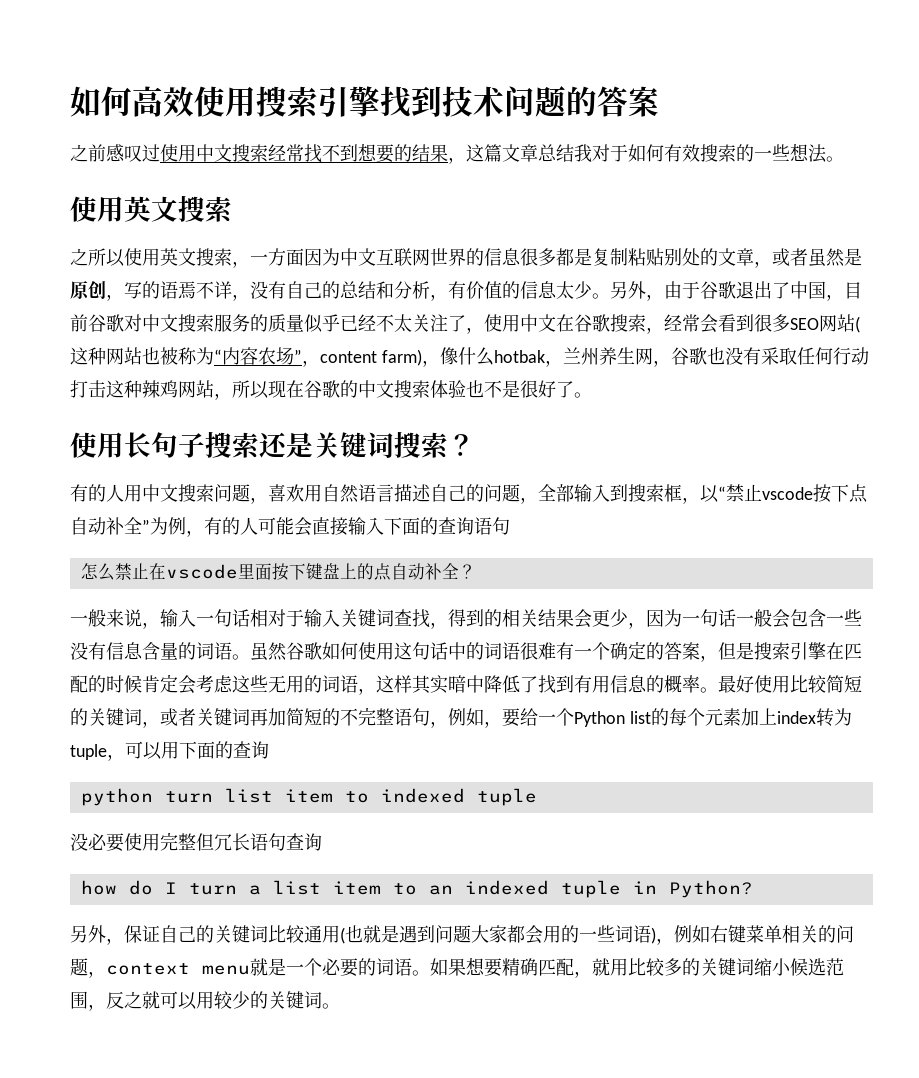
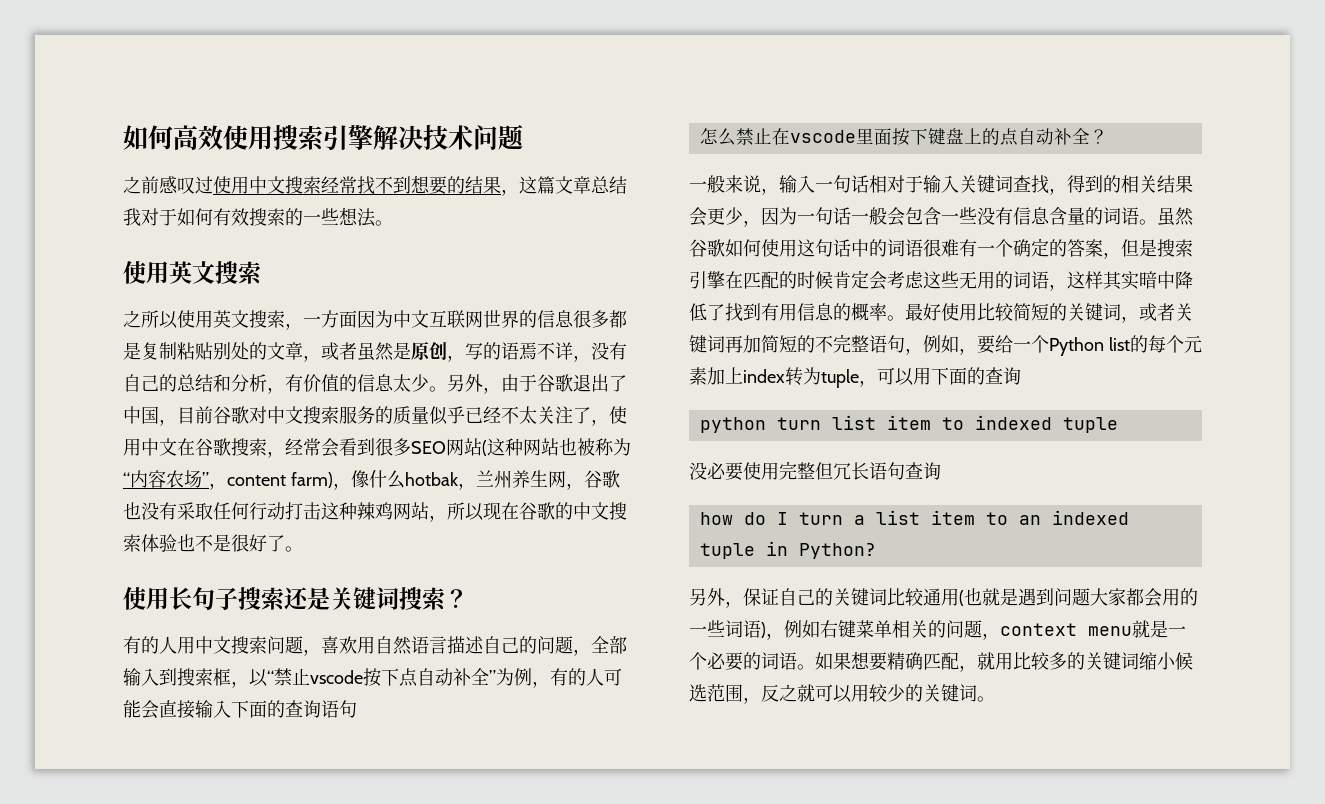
- 如何高效使用搜索引擎找到技术问题的答案
+ 如何高效使用搜索引擎解决技术问题

